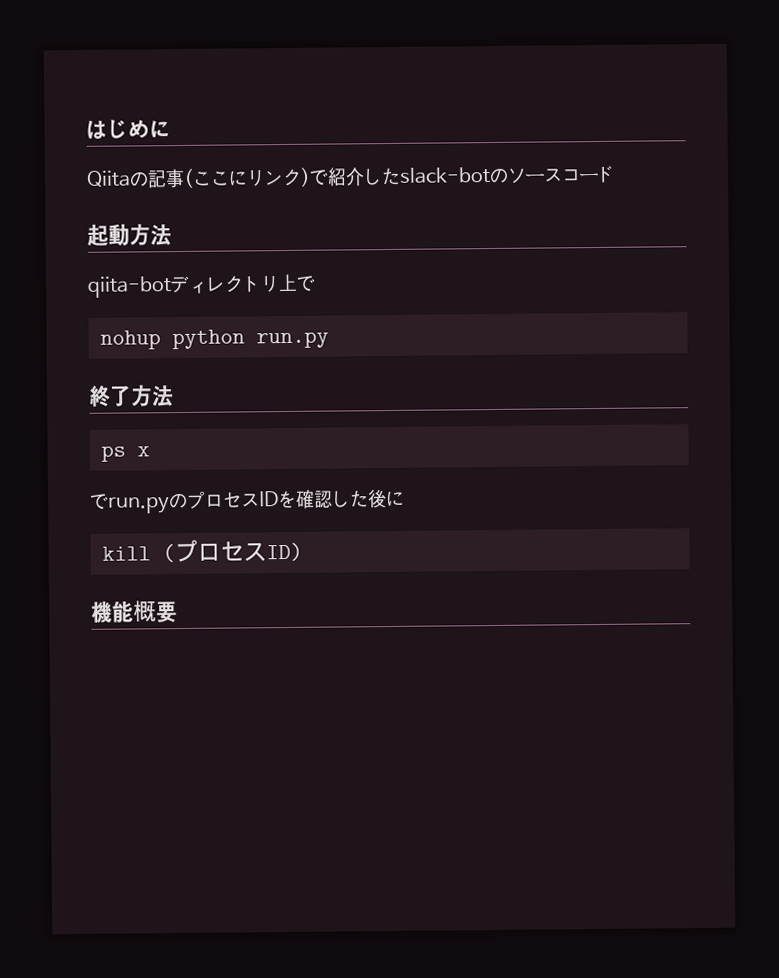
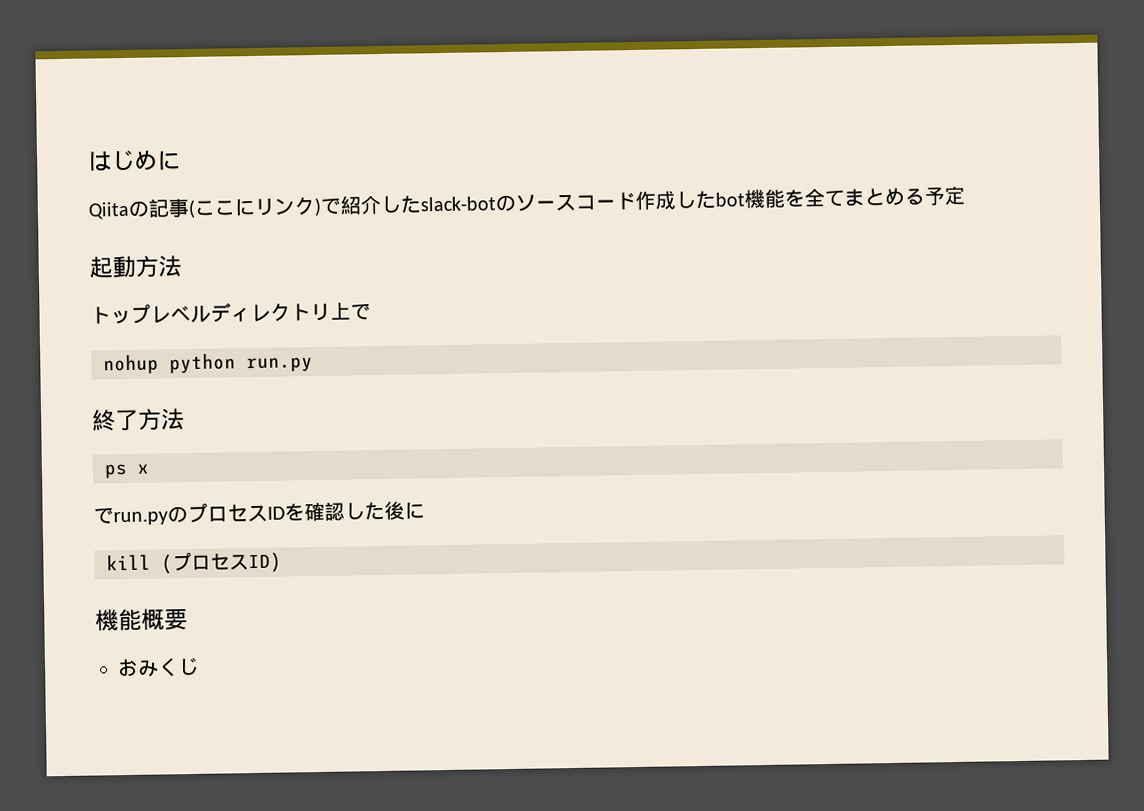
- Qiitaの記事(ここにリンク)で紹介したslack-botのソースコード
+ Qiitaの記事(ここにリンク)で紹介したslack-botのソースコード作成したbot機能を全てまとめる予定
- qiita-botディレクトリ上で
+ トップレベルディレクトリ上で
+ おみくじ

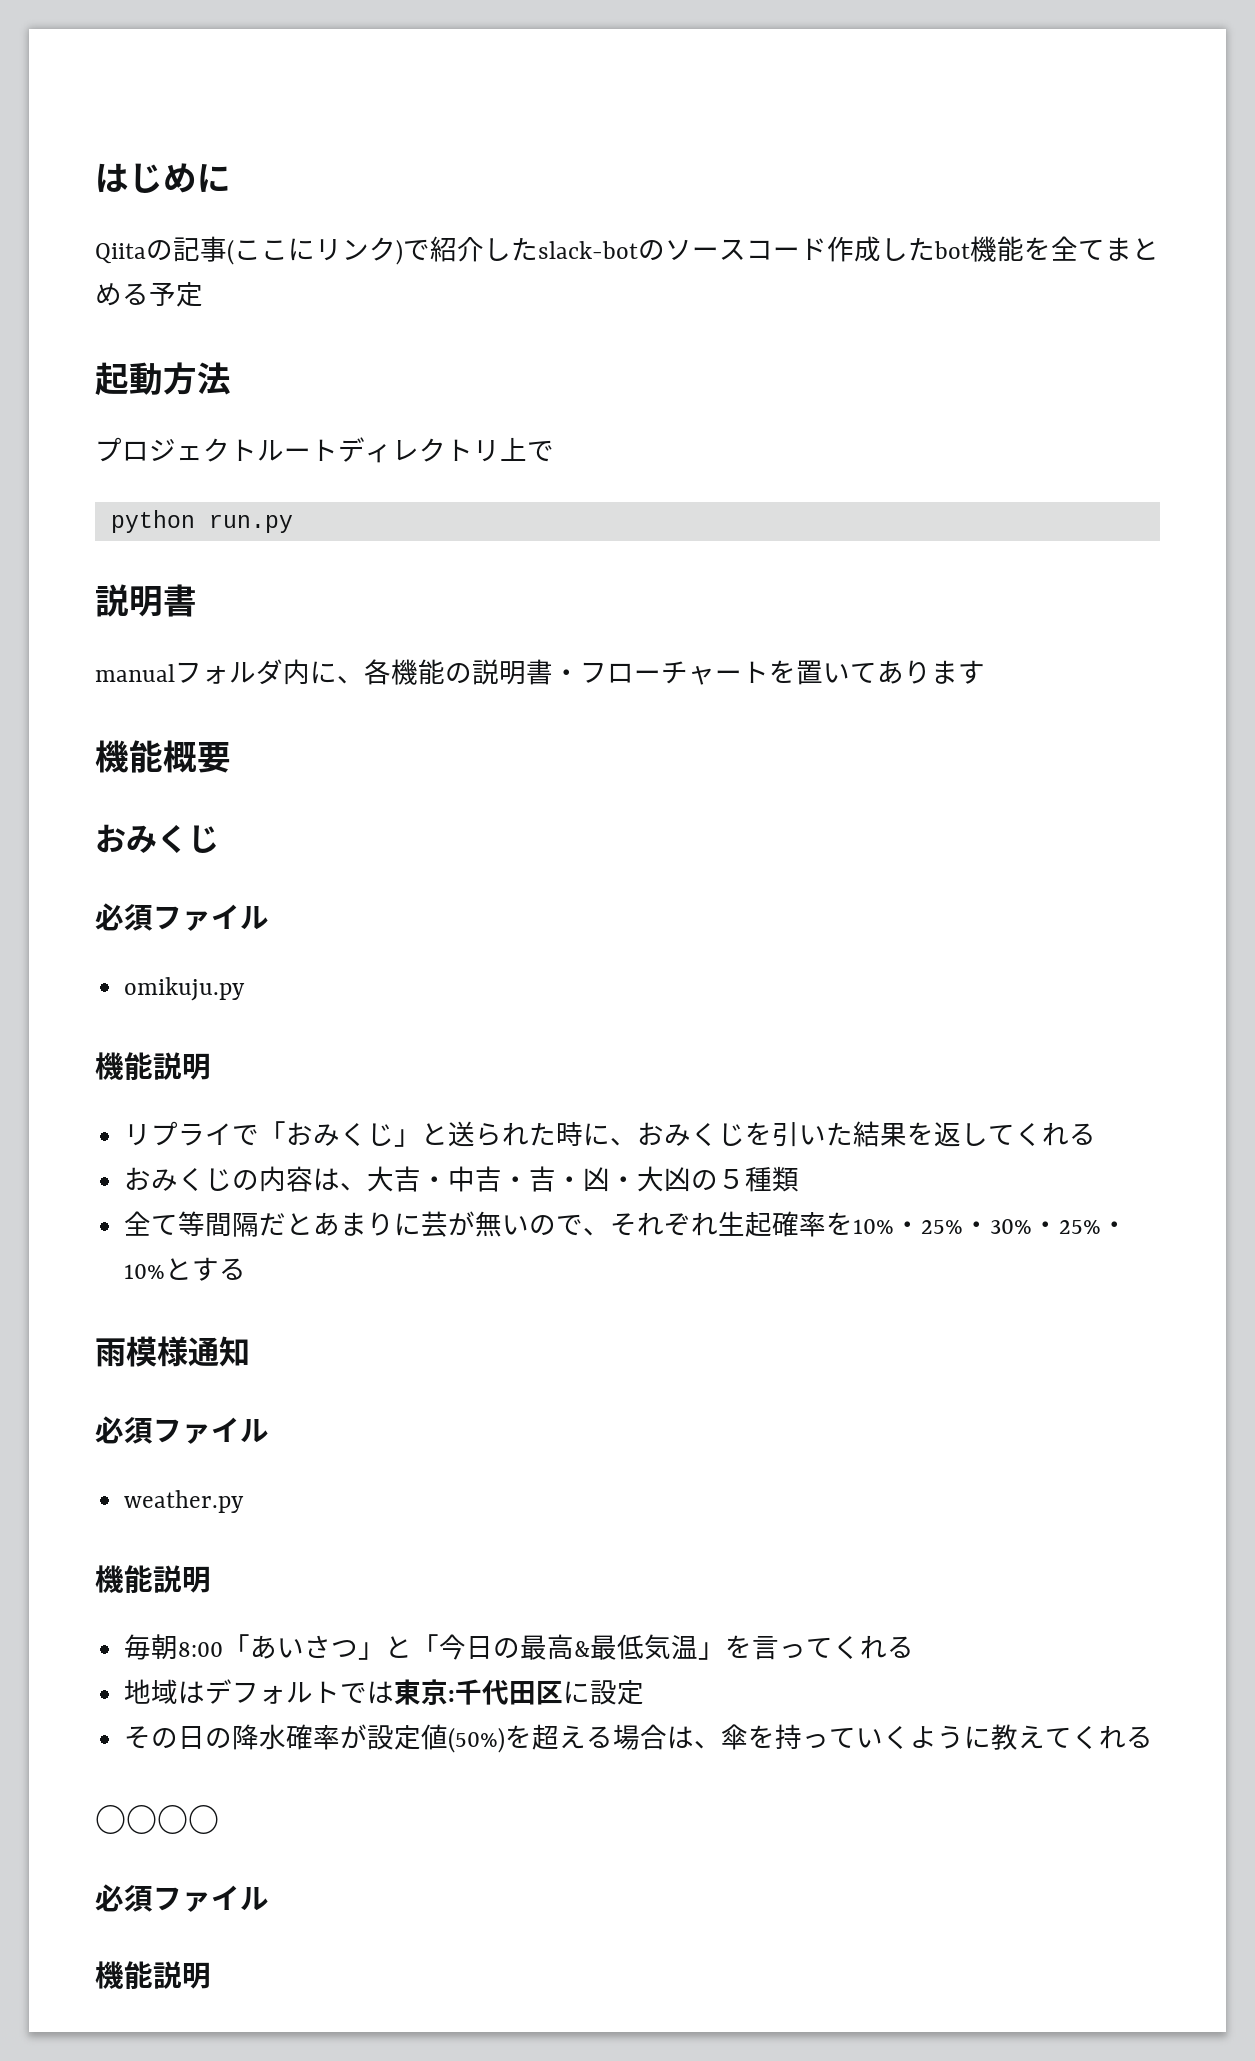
- トップレベルディレクトリ上で
+ プロジェクトルートディレクトリ上で
- nohup python run.py
- 終了方法
- ps x
- でrun.pyのプロセスIDを確認した後に
- kill (プロセスID)
+ python run.py
+ 説明書
+ manualフォルダ内に、各機能の説明書・フローチャートを置いてあります
  機能概要
  おみくじ
+ 必須ファイル
+ omikuju.py
+ 機能説明
+ リプライで「おみくじ」と送られた時に、おみくじを引いた結果を返してくれる
+ おみくじの内容は、大吉・中吉・吉・凶・大凶の５種類
+ 全て等間隔だとあまりに芸が無いので、それぞれ生起確率を10%・25%・30%・25%・10%とする
+ 雨模様通知
+ 必須ファイル
+ weather.py
+ 機能説明
+ 毎朝8:00「あいさつ」と「今日の最高&最低気温」を言ってくれる
+ 地域はデフォルトでは東京:千代田区に設定
+ その日の降水確率が設定値(50%)を超える場合は、傘を持っていくように教えてくれる
+ ○○○○
+ 必須ファイル
+ 機能説明

